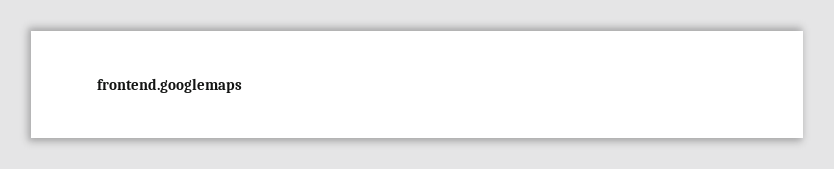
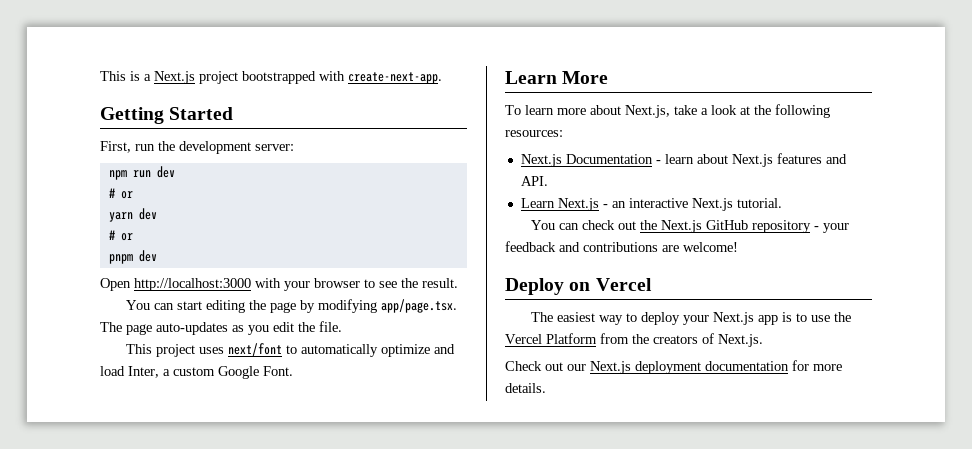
- frontend.googlemaps
+ This is a Next.js project bootstrapped with create-next-app.
+ Getting Started
+ First, run the development server:
+ npm run dev
+ # or
+ yarn dev
+ # or
+ pnpm dev
+ Open http://localhost:3000 with your browser to see the result.
+ You can start editing the page by modifying app/page.tsx. The page auto-updates as you edit the file.
+ This project uses next/font to automatically optimize and load Inter, a custom Google Font.
+ Learn More
+ To learn more about Next.js, take a look at the following resources:
+ Next.js Documentation - learn about Next.js features and API.
+ Learn Next.js - an interactive Next.js tutorial.
+ You can check out the Next.js GitHub repository - your feedback and contributions are welcome!
+ Deploy on Vercel
+ The easiest way to deploy your Next.js app is to use the Vercel Platform from the creators of Next.js.
+ Check out our Next.js deployment documentation for more details.

